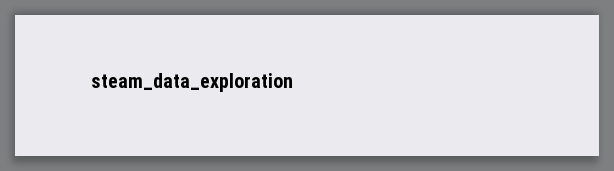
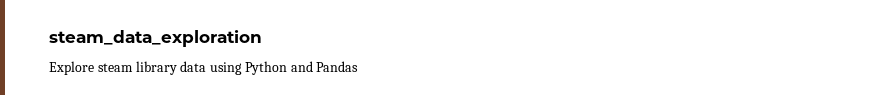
+ Explore steam library data using Python and Pandas

